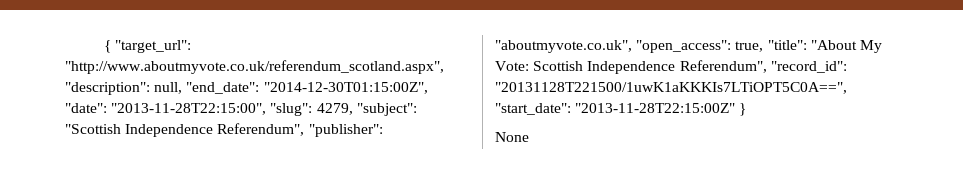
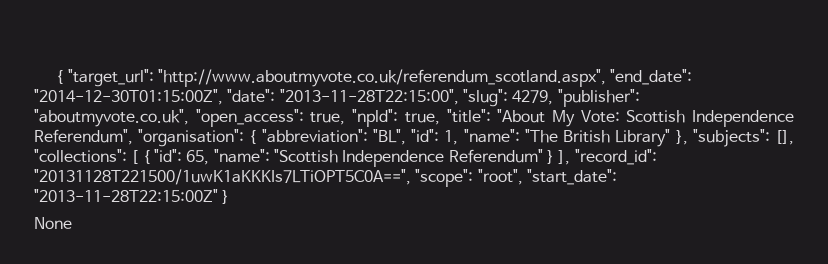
- { "target_url": "http://www.aboutmyvote.co.uk/referendum_scotland.aspx", "description": null, "end_date": "2014-12-30T01:15:00Z", "date": "2013-11-28T22:15:00", "slug": 4279, "subject": "Scottish Independence Referendum", "publisher": "aboutmyvote.co.uk", "open_access": true, "title": "About My Vote: Scottish Independence Referendum", "record_id": "20131128T221500/1uwK1aKKKIs7LTiOPT5C0A==", "start_date": "2013-11-28T22:15:00Z" }
+ { "target_url": "http://www.aboutmyvote.co.uk/referendum_scotland.aspx", "end_date": "2014-12-30T01:15:00Z", "date": "2013-11-28T22:15:00", "slug": 4279, "publisher": "aboutmyvote.co.uk", "open_access": true, "npld": true, "title": "About My Vote: Scottish Independence Referendum", "organisation": { "abbreviation": "BL", "id": 1, "name": "The British Library" }, "subjects": [], "collections": [ { "id": 65, "name": "Scottish Independence Referendum" } ], "record_id": "20131128T221500/1uwK1aKKKIs7LTiOPT5C0A==", "scope": "root", "start_date": "2013-11-28T22:15:00Z" }

